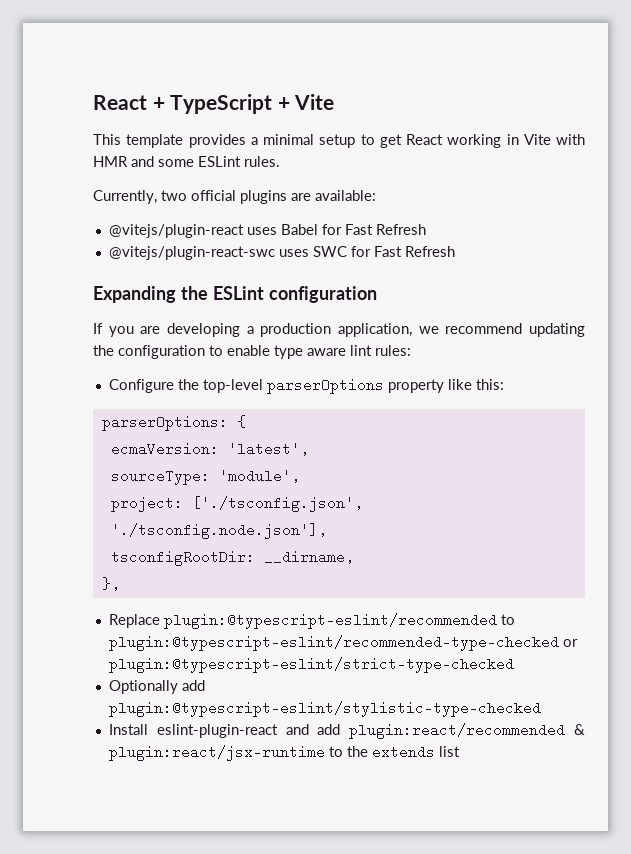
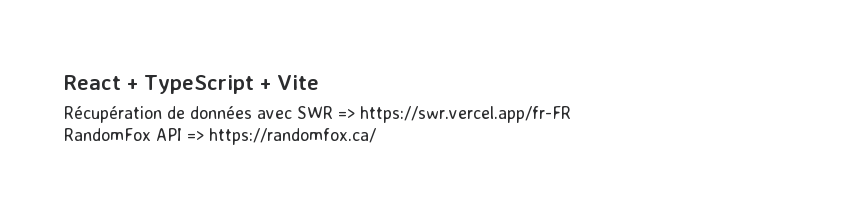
- This template provides a minimal setup to get React working in Vite with HMR and some ESLint rules.
- Currently, two official plugins are available:
- @vitejs/plugin-react uses Babel for Fast Refresh
- @vitejs/plugin-react-swc uses SWC for Fast Refresh
- Expanding the ESLint configuration
- If you are developing a production application, we recommend updating the configuration to enable type aware lint rules:
- Configure the top-level parserOptions property like this:
- parserOptions: {
- ecmaVersion: 'latest',
- sourceType: 'module',
- project: ['./tsconfig.json', './tsconfig.node.json'],
- tsconfigRootDir: __dirname,
- },
- Replace plugin:@typescript-eslint/recommended to plugin:@typescript-eslint/recommended-type-checked or plugin:@typescript-eslint/strict-type-checked
- Optionally add plugin:@typescript-eslint/stylistic-type-checked
- Install eslint-plugin-react and add plugin:react/recommended & plugin:react/jsx-runtime to the extends list
+ Récupération de données avec SWR => https://swr.vercel.app/fr-FR
+ RandomFox API => https://randomfox.ca/

